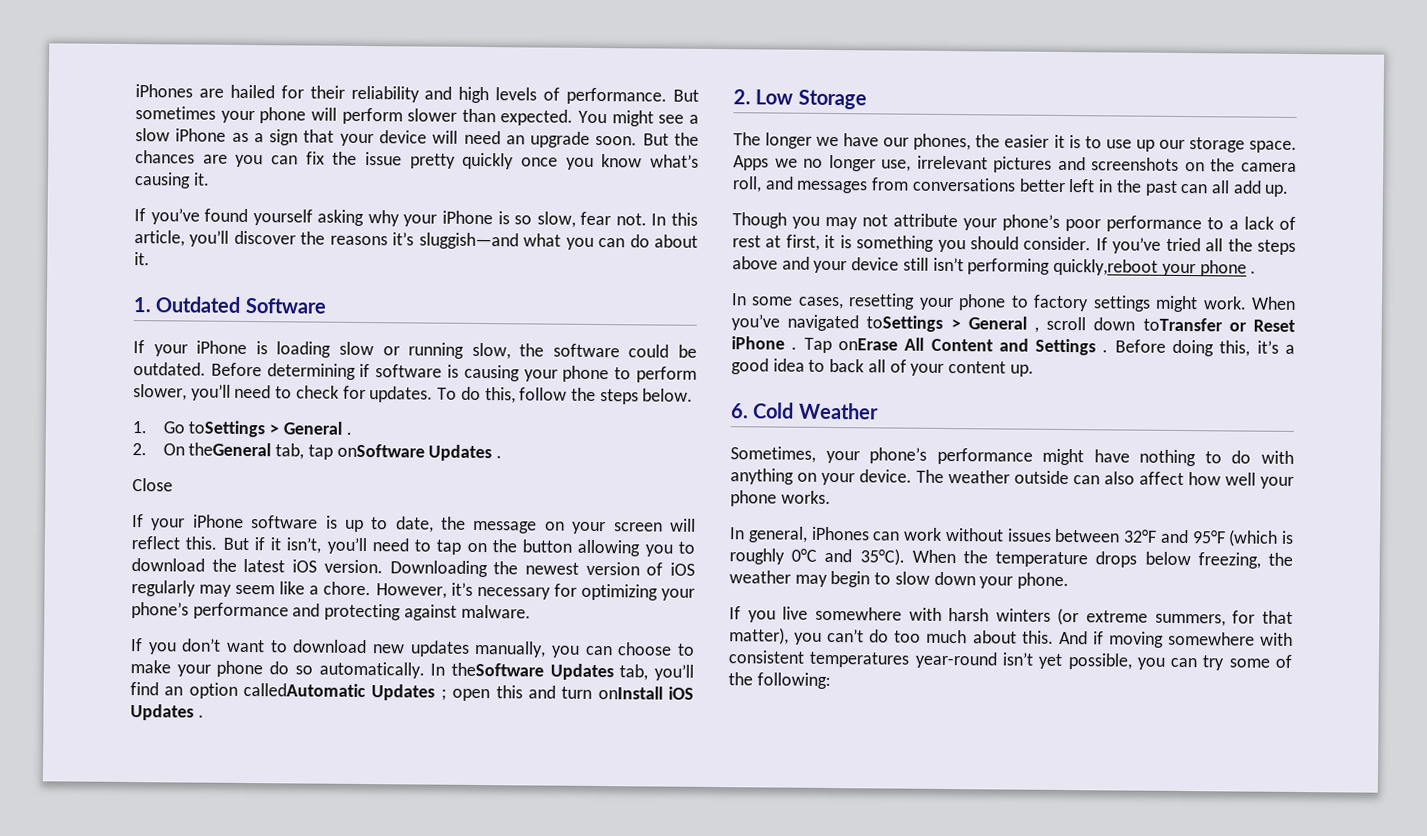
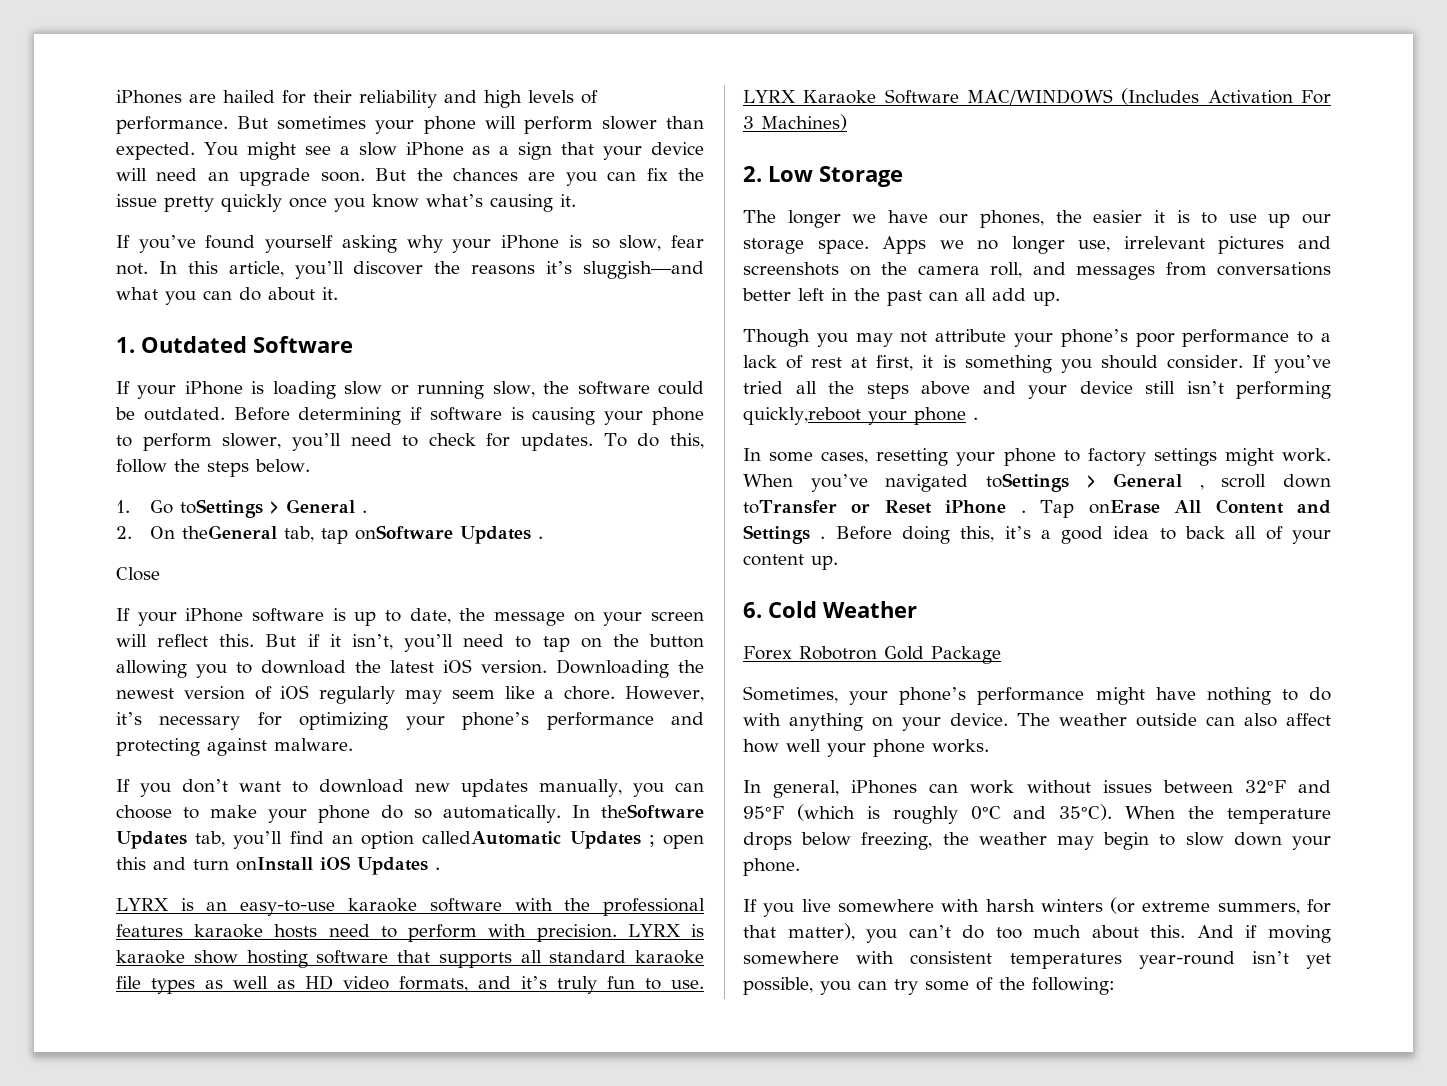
+ LYRX is an easy-to-use karaoke software with the professional features karaoke hosts need to perform with precision. LYRX is karaoke show hosting software that supports all standard karaoke file types as well as HD video formats, and it’s truly fun to use. LYRX Karaoke Software MAC/WINDOWS (Includes Activation For 3 Machines)
+ Forex Robotron Gold Package

